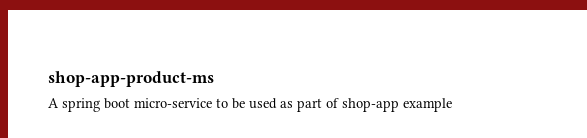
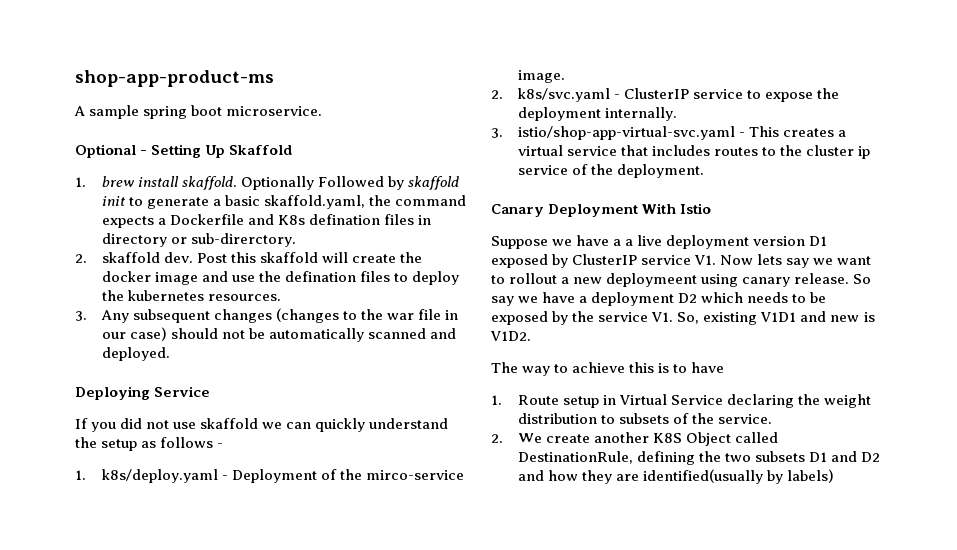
- A spring boot micro-service to be used as part of shop-app example
+ A sample spring boot microservice.
+ Optional - Setting Up Skaffold
+ 1. brew install skaffold. Optionally Followed by skaffold init to generate a basic skaffold.yaml, the command expects a Dockerfile and K8s defination files in directory or sub-direrctory.
+ 2. skaffold dev. Post this skaffold will create the docker image and use the defination files to deploy the kubernetes resources.
+ 3. Any subsequent changes (changes to the war file in our case) should not be automatically scanned and deployed.
+ Deploying Service
+ If you did not use skaffold we can quickly understand the setup as follows -
+ 1. k8s/deploy.yaml - Deployment of the mirco-service image.
+ 2. k8s/svc.yaml - ClusterIP service to expose the deployment internally.
+ 3. istio/shop-app-virtual-svc.yaml - This creates a virtual service that includes routes to the cluster ip service of the deployment.
+ Canary Deployment With Istio
+ Suppose we have a a live deployment version D1 exposed by ClusterIP service V1. Now lets say we want to rollout a new deploymeent using canary release. So say we have a deployment D2 which needs to be exposed by the service V1. So, existing V1D1 and new is V1D2.
+ The way to achieve this is to have
+ 1. Route setup in Virtual Service declaring the weight distribution to subsets of the service.
+ 2. We create another K8S Object called DestinationRule, defining the two subsets D1 and D2 and how they are identified(usually by labels)

